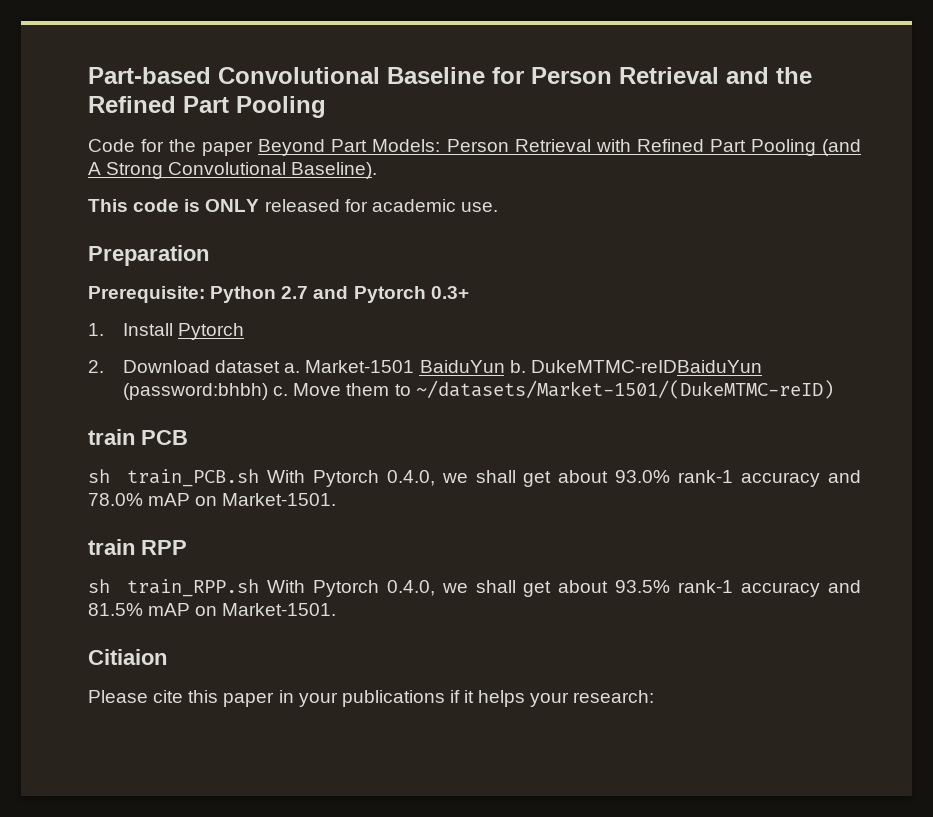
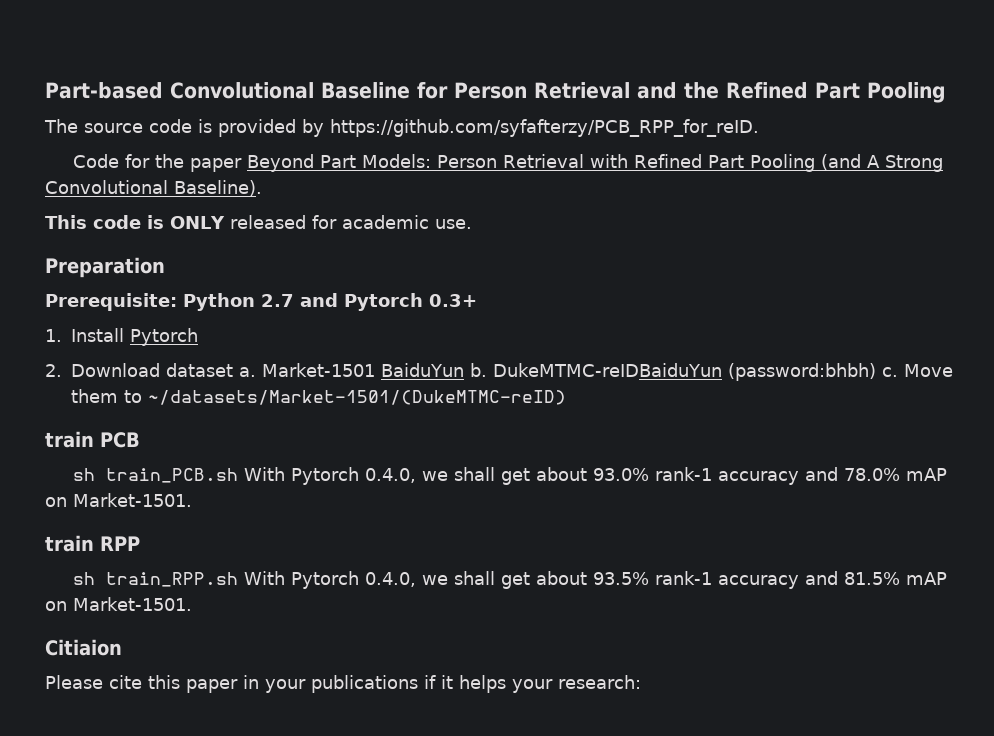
+ The source code is provided by https://github.com/syfafterzy/PCB_RPP_for_reID.

